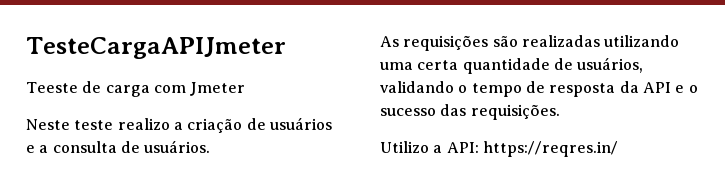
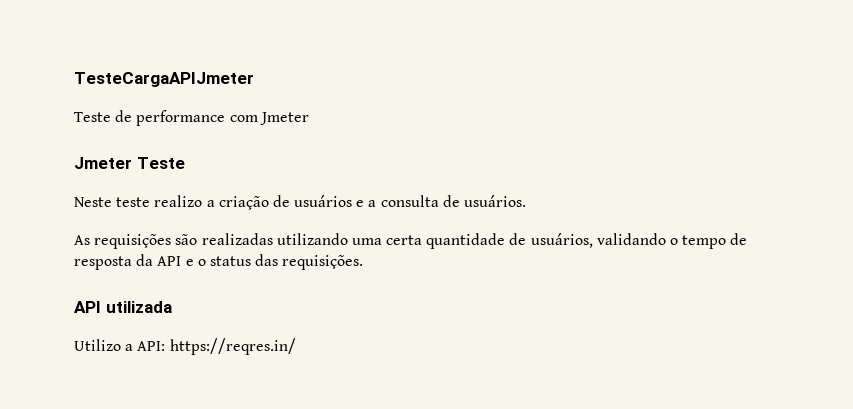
- Teeste de carga com Jmeter
+ Teste de performance com Jmeter
+ Jmeter Teste
- As requisições são realizadas utilizando uma certa quantidade de usuários, validando o tempo de resposta da API e o sucesso das requisições.
+ As requisições são realizadas utilizando uma certa quantidade de usuários, validando o tempo de resposta da API e o status das requisições.
+ API utilizada

